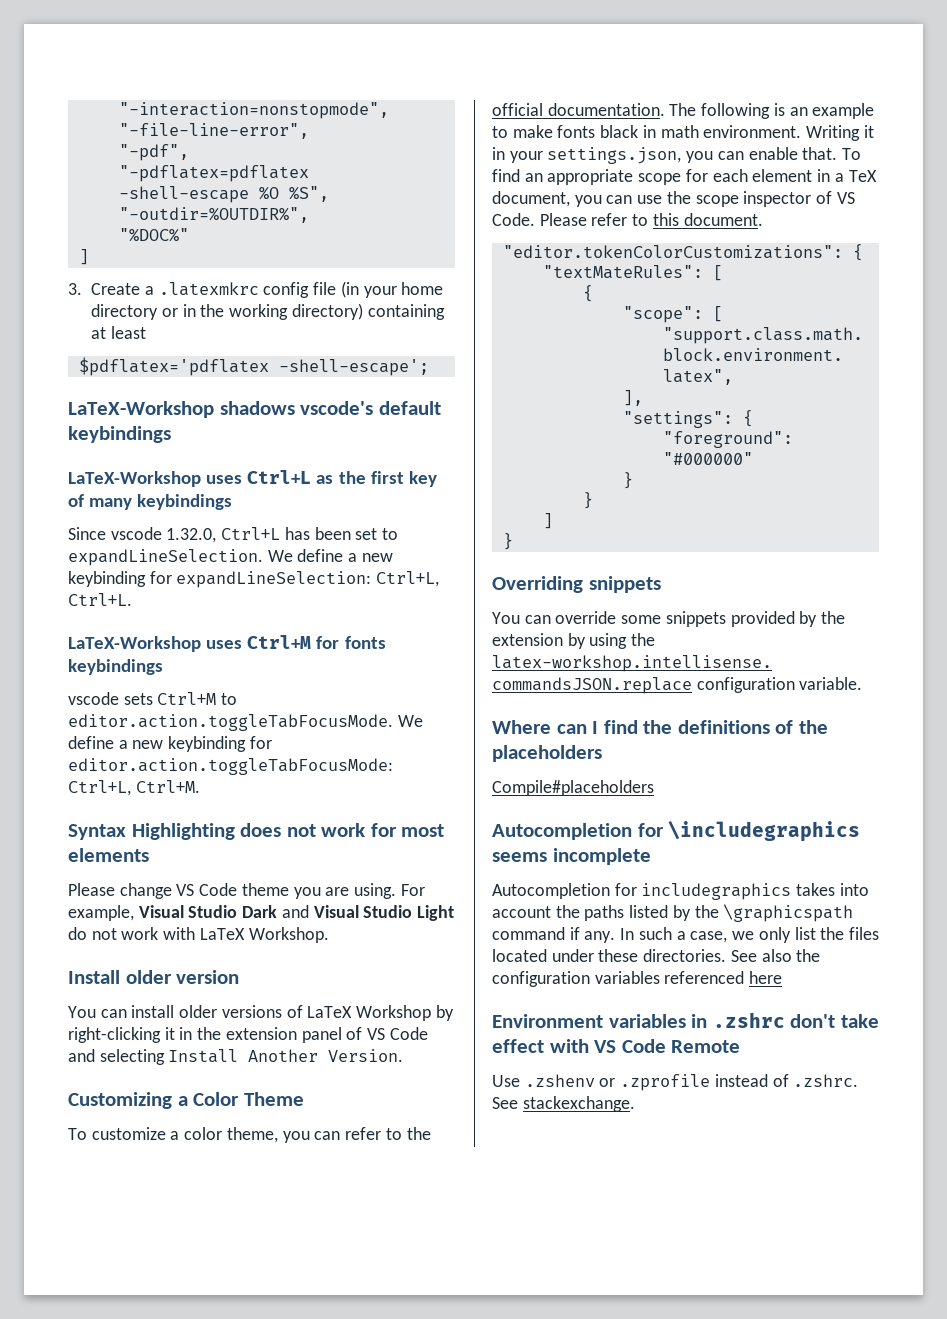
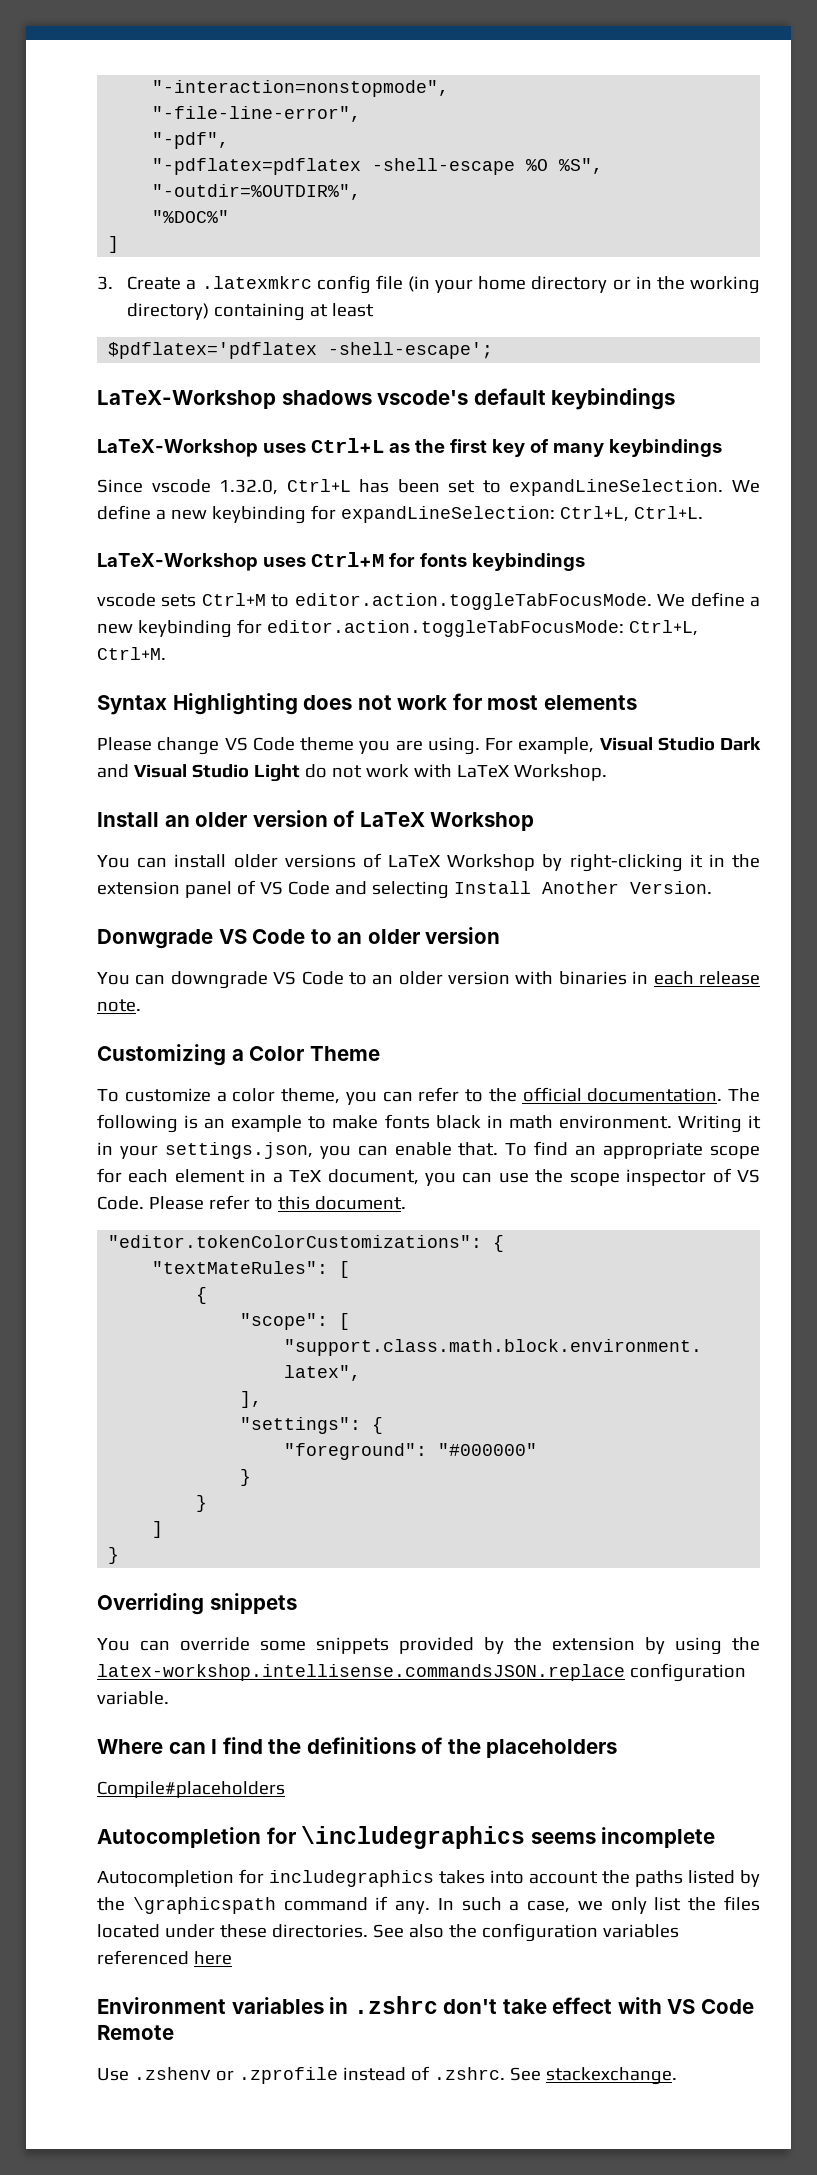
- Install older version
+ Install an older version of LaTeX Workshop
+ Donwgrade VS Code to an older version
+ You can downgrade VS Code to an older version with binaries in each release note.

